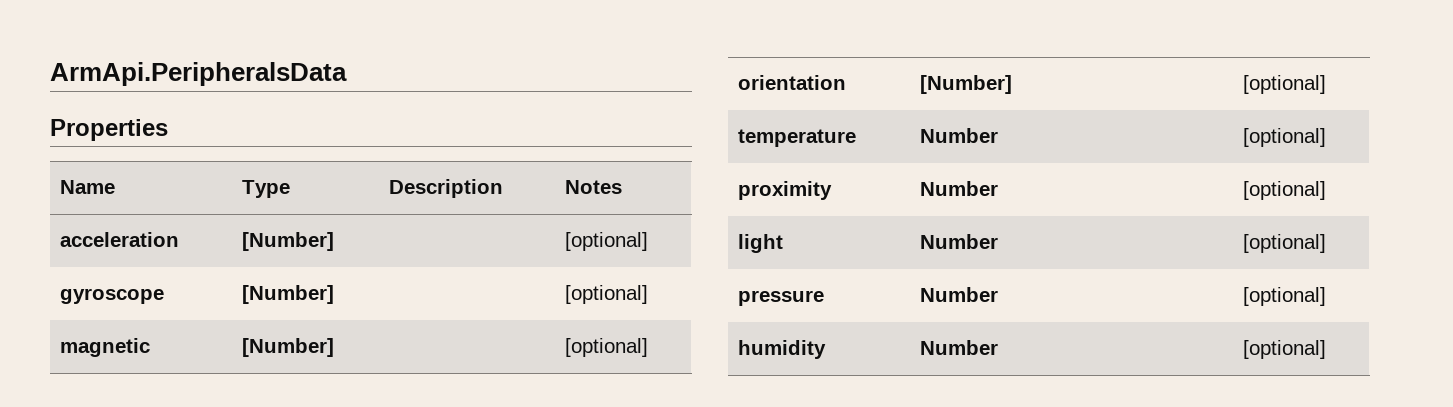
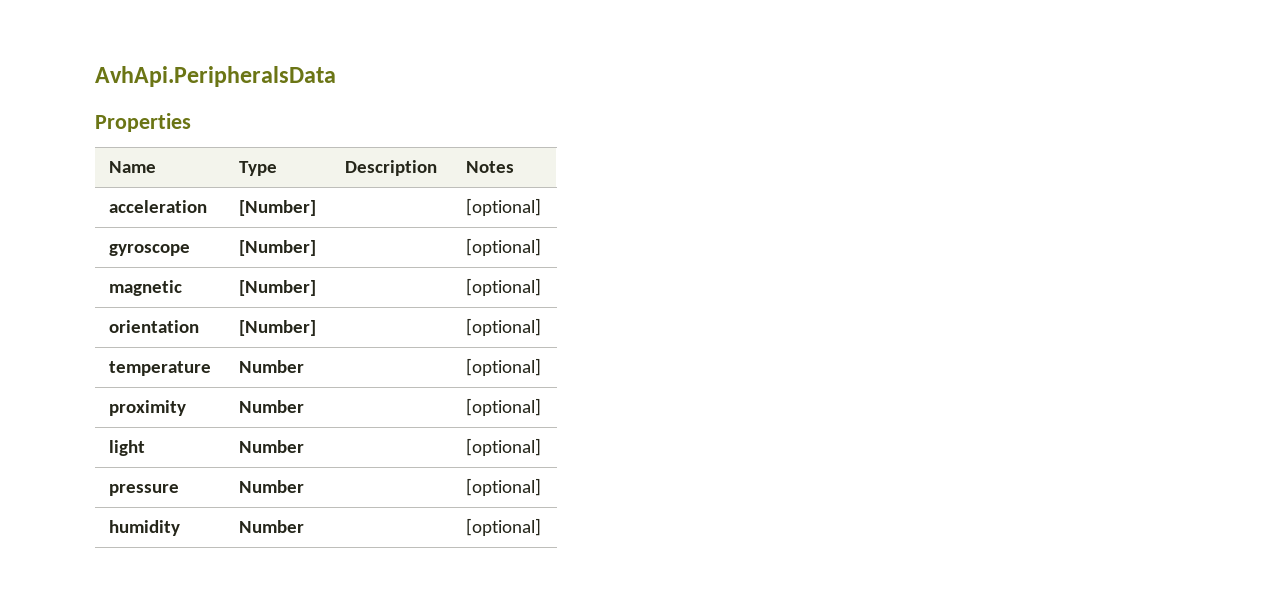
- ArmApi.PeripheralsData
+ AvhApi.PeripheralsData

